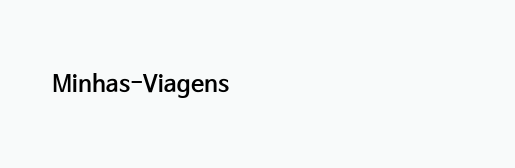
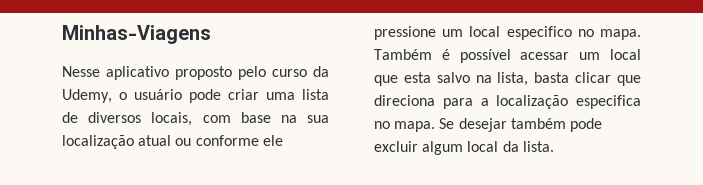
+ Nesse aplicativo proposto pelo curso da Udemy, o usuário pode criar uma lista de diversos locais, com base na sua localização atual ou conforme ele pressione um local especifico no mapa. Também é possível acessar um local que esta salvo na lista, basta clicar que direciona para a localização especifica no mapa. Se desejar também pode excluir algum local da lista.

